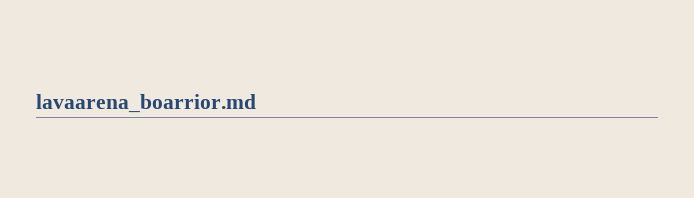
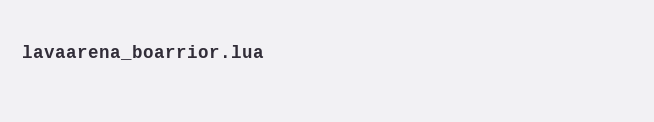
- lavaarena_boarrior.md
+ lavaarena_boarrior.lua

